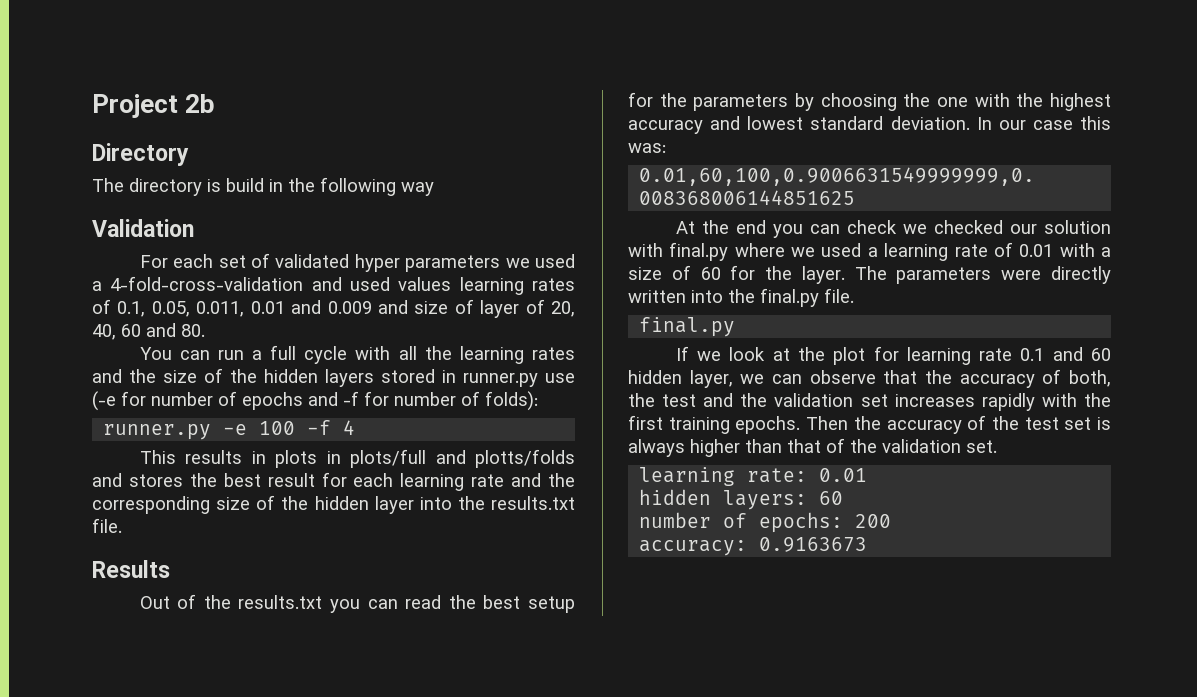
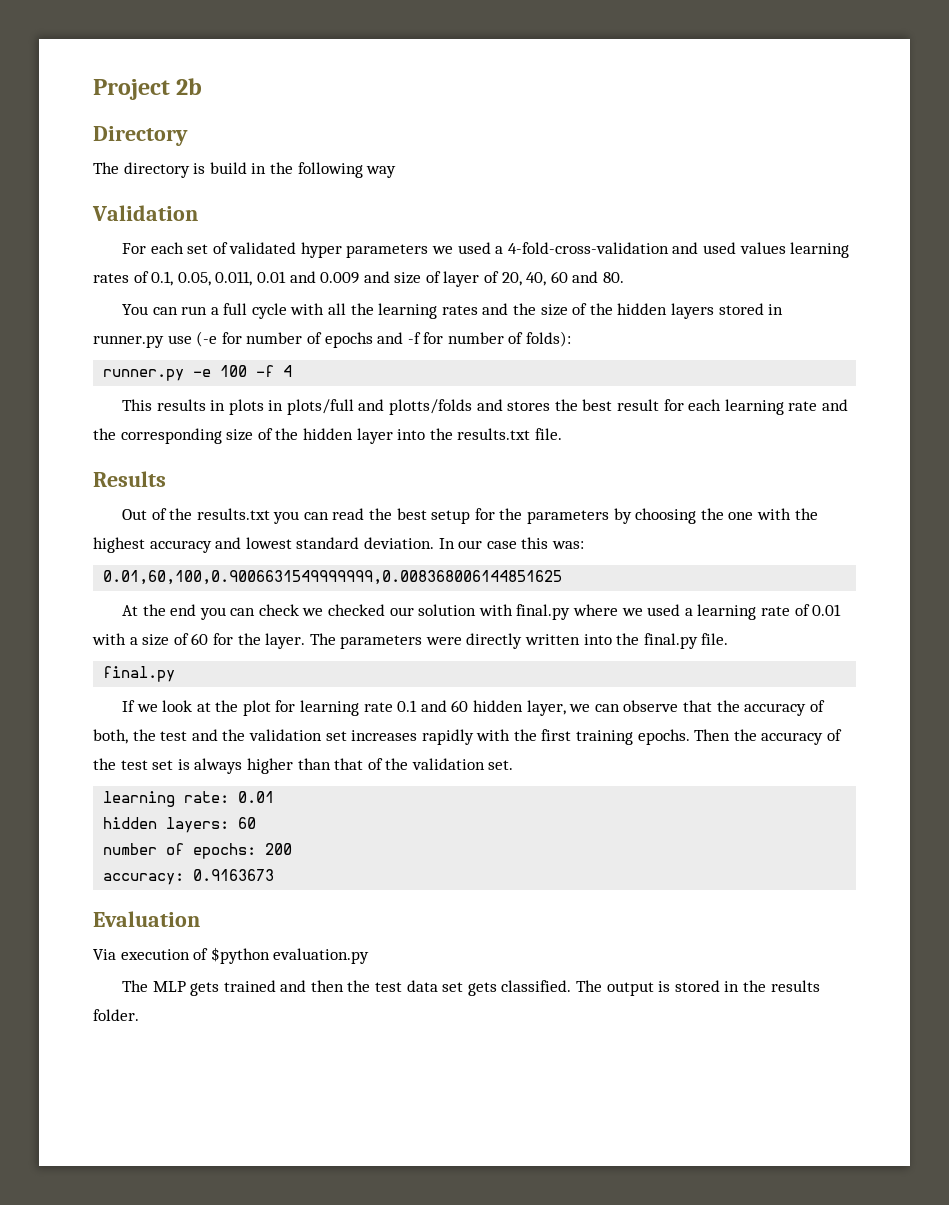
+ Evaluation
+ Via execution of $python evaluation.py
+ The MLP gets trained and then the test data set gets classified. The output is stored in the results folder.

